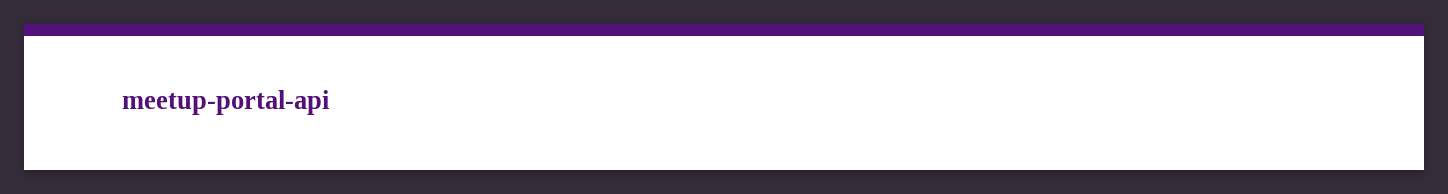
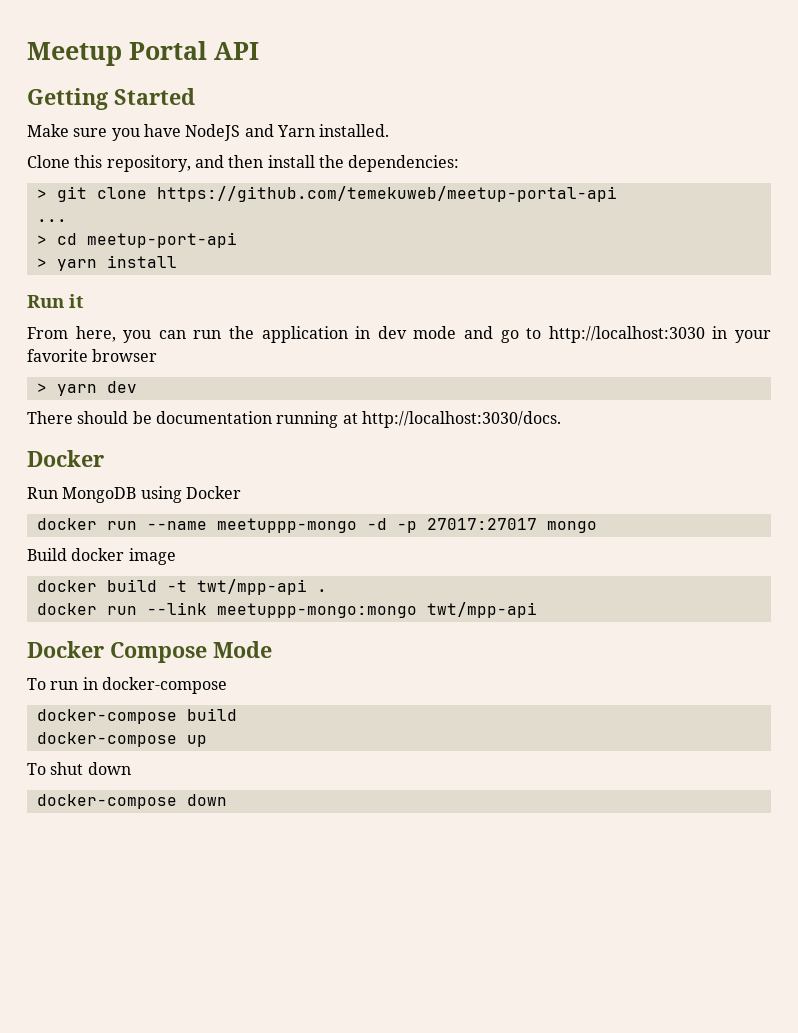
- meetup-portal-api
+ Meetup Portal API
+ Getting Started
+ Make sure you have NodeJS and Yarn installed.
+ Clone this repository, and then install the dependencies:
+ > git clone https://github.com/temekuweb/meetup-portal-api
+ ...
+ > cd meetup-port-api
+ > yarn install
+ Run it
+ From here, you can run the application in dev mode and go to http://localhost:3030 in your favorite browser
+ > yarn dev
+ There should be documentation running at http://localhost:3030/docs.
+ Docker
+ Run MongoDB using Docker
+ docker run --name meetuppp-mongo -d -p 27017:27017 mongo
+ Build docker image
+ docker build -t twt/mpp-api .
+ docker run --link meetuppp-mongo:mongo twt/mpp-api
+ Docker Compose Mode
+ To run in docker-compose
+ docker-compose build
+ docker-compose up
+ To shut down
+ docker-compose down

